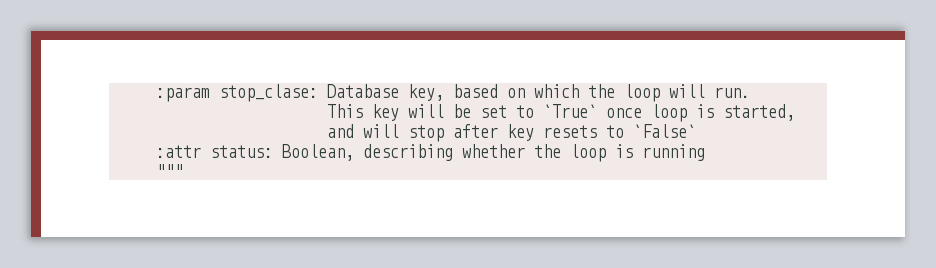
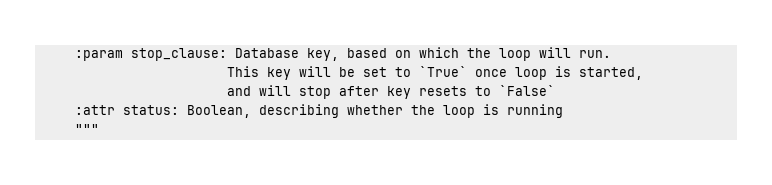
- :param stop_clase: Database key, based on which the loop will run.
+ :param stop_clause: Database key, based on which the loop will run.

